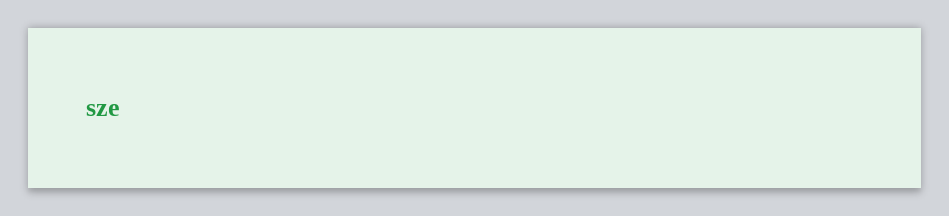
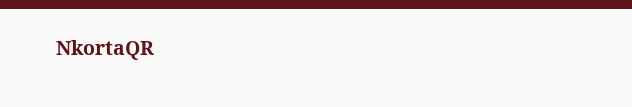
- sze
+ NkortaQR

